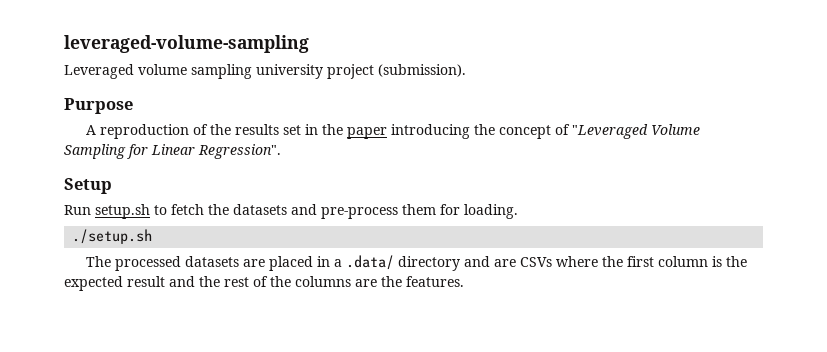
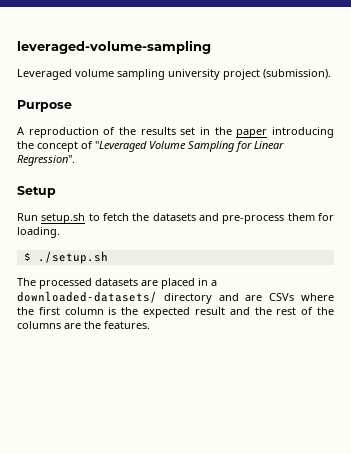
- ./setup.sh
+ $ ./setup.sh
- The processed datasets are placed in a .data/ directory and are CSVs where the first column is the expected result and the rest of the columns are the features.
+ The processed datasets are placed in a downloaded-datasets/ directory and are CSVs where the first column is the expected result and the rest of the columns are the features.

